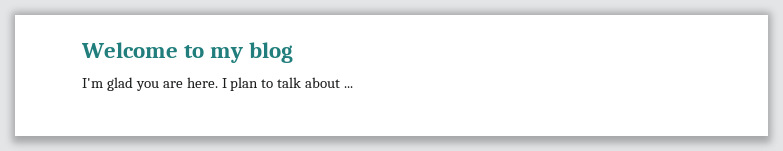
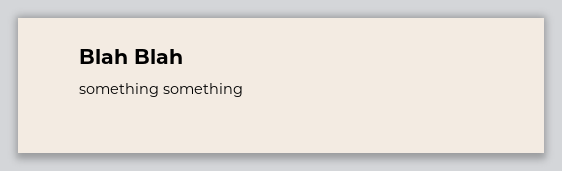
- Welcome to my blog
- I'm glad you are here. I plan to talk about ...
+ Blah Blah
+ something something

